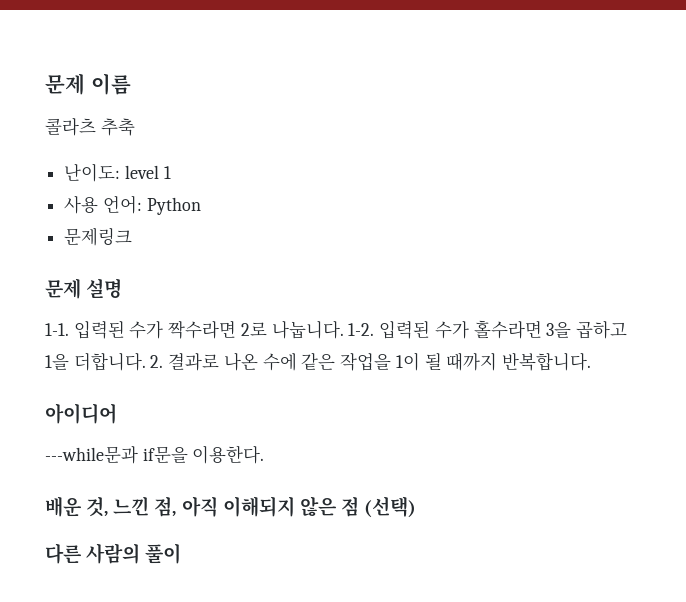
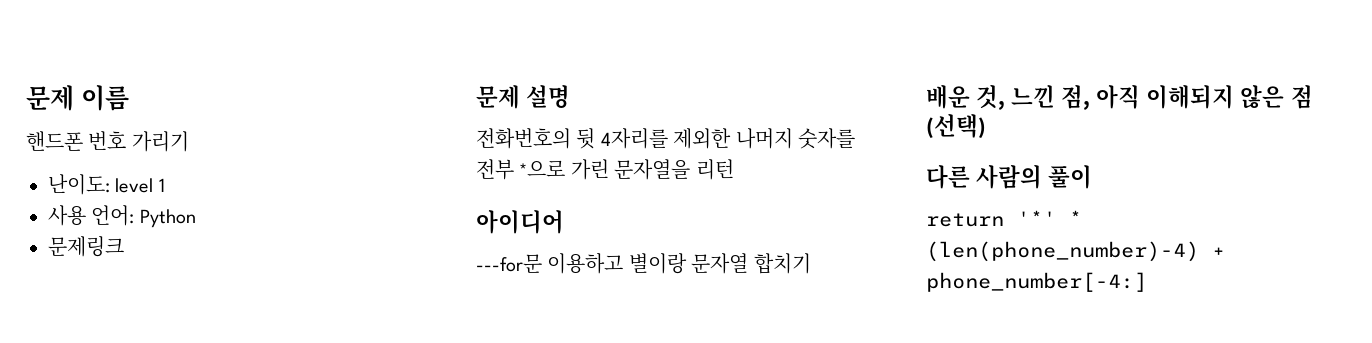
- 콜라츠 추축
+ 핸드폰 번호 가리기
- 1-1. 입력된 수가 짝수라면 2로 나눕니다. 1-2. 입력된 수가 홀수라면 3을 곱하고 1을 더합니다. 2. 결과로 나온 수에 같은 작업을 1이 될 때까지 반복합니다.
+ 전화번호의 뒷 4자리를 제외한 나머지 숫자를 전부 *으로 가린 문자열을 리턴
  아이디어
- ---while문과 if문을 이용한다.
+ ---for문 이용하고 별이랑 문자열 합치기
+ return '*' * (len(phone_number)-4) + phone_number[-4:]

